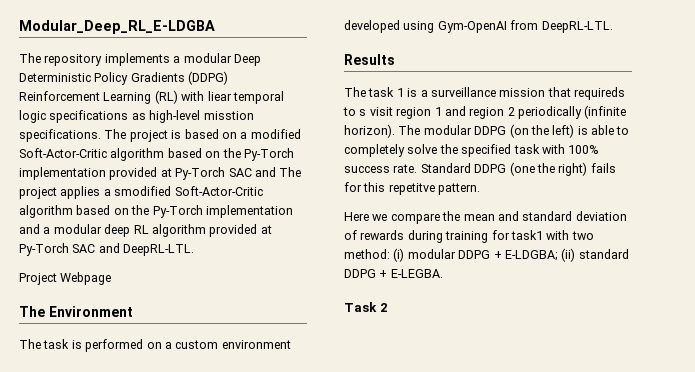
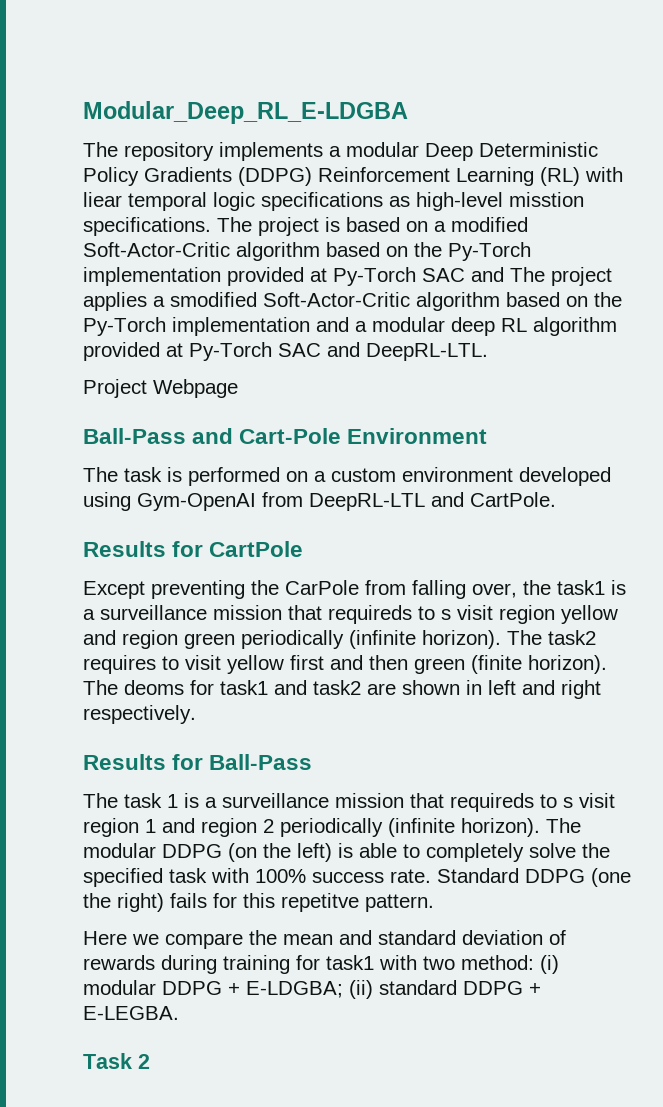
- The Environment
+ Ball-Pass and Cart-Pole Environment
- The task is performed on a custom environment developed using Gym-OpenAI from DeepRL-LTL.
- Results
+ The task is performed on a custom environment developed using Gym-OpenAI from DeepRL-LTL and CartPole.
+ Results for CartPole
+ Except preventing the CarPole from falling over, the task1 is a surveillance mission that requireds to s visit region yellow and region green periodically (infinite horizon). The task2 requires to visit yellow first and then green (finite horizon). The deoms for task1 and task2 are shown in left and right respectively.
+ Results for Ball-Pass

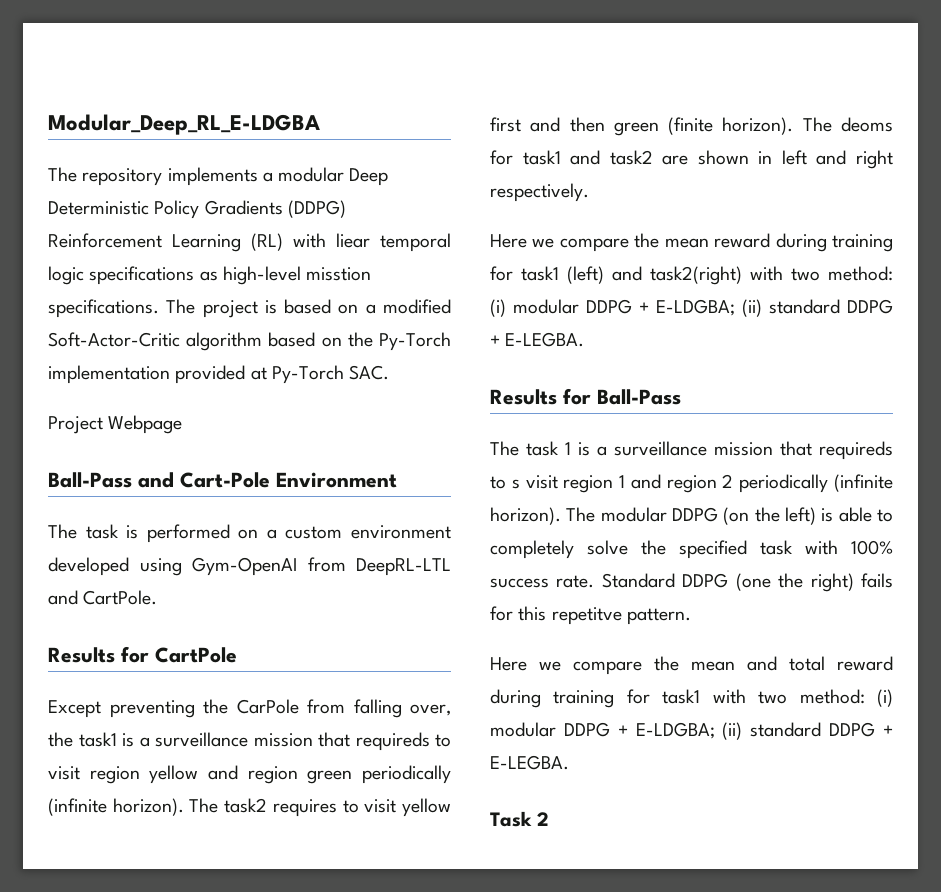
- The project is based on a modified Soft-Actor-Critic algorithm based on the Py-Torch implementation provided at Py-Torch SAC and The project applies a smodified Soft-Actor-Critic algorithm based on the Py-Torch implementation and a modular deep RL algorithm provided at Py-Torch SAC and DeepRL-LTL.
+ The project is based on a modified Soft-Actor-Critic algorithm based on the Py-Torch implementation provided at Py-Torch SAC.
- Except preventing the CarPole from falling over, the task1 is a surveillance mission that requireds to s visit region yellow and region green periodically (infinite horizon).
+ Except preventing the CarPole from falling over, the task1 is a surveillance mission that requireds to visit region yellow and region green periodically (infinite horizon).
+ Here we compare the mean reward during training for task1 (left) and task2(right) with two method: (i) modular DDPG + E-LDGBA; (ii) standard DDPG + E-LEGBA.
- Here we compare the mean and standard deviation of rewards during training for task1 with two method: (i) modular DDPG + E-LDGBA; (ii) standard DDPG + E-LEGBA.
+ Here we compare the mean and total reward during training for task1 with two method: (i) modular DDPG + E-LDGBA; (ii) standard DDPG + E-LEGBA.

